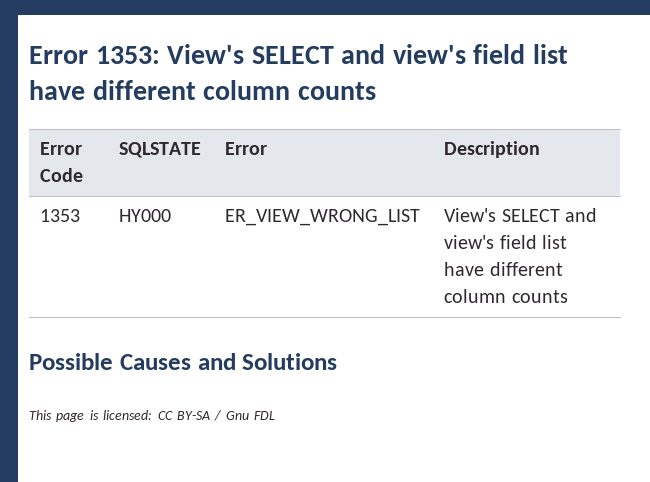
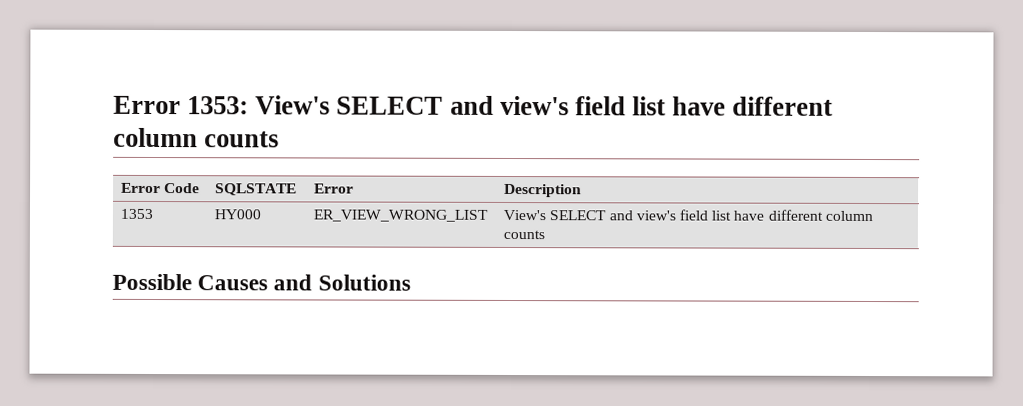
- This page is licensed: CC BY-SA / Gnu FDL

